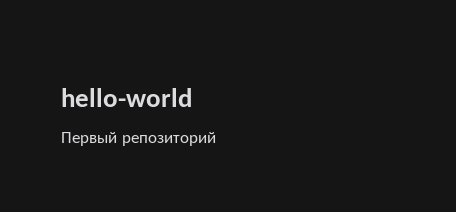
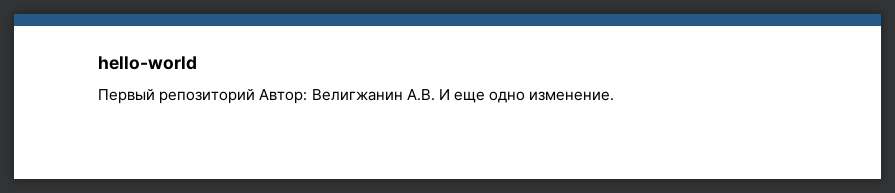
- Первый репозиторий
+ Первый репозиторий Автор: Велигжанин А.В. И еще одно изменение.

